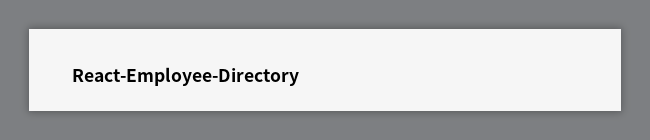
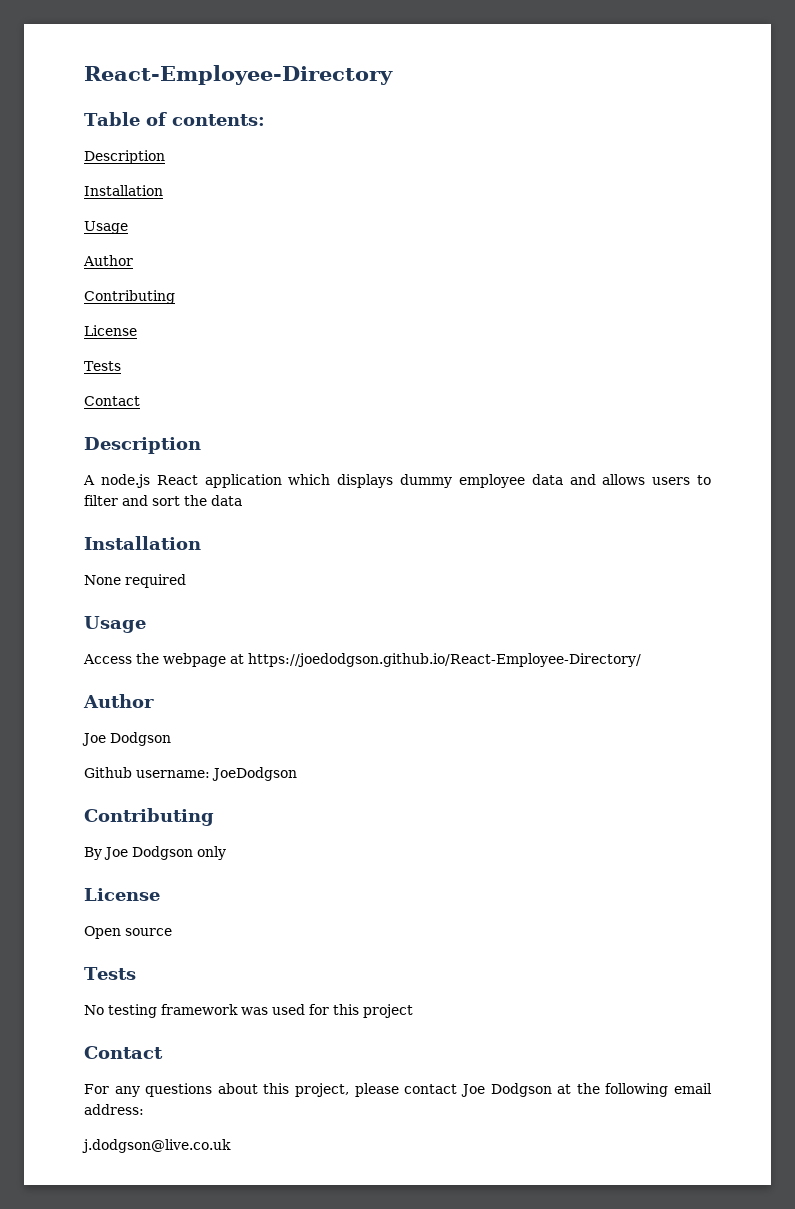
+ Table of contents:
+ Description
+ Installation
+ Usage
+ Author
+ Contributing
+ License
+ Tests
+ Contact
+ Description
+ A node.js React application which displays dummy employee data and allows users to filter and sort the data
+ Installation
+ None required
+ Usage
+ Access the webpage at https://joedodgson.github.io/React-Employee-Directory/
+ Author
+ Joe Dodgson
+ Github username: JoeDodgson
+ Contributing
+ By Joe Dodgson only
+ License
+ Open source
+ Tests
+ No testing framework was used for this project
+ Contact
+ For any questions about this project, please contact Joe Dodgson at the following email address:
+ j.dodgson@live.co.uk

